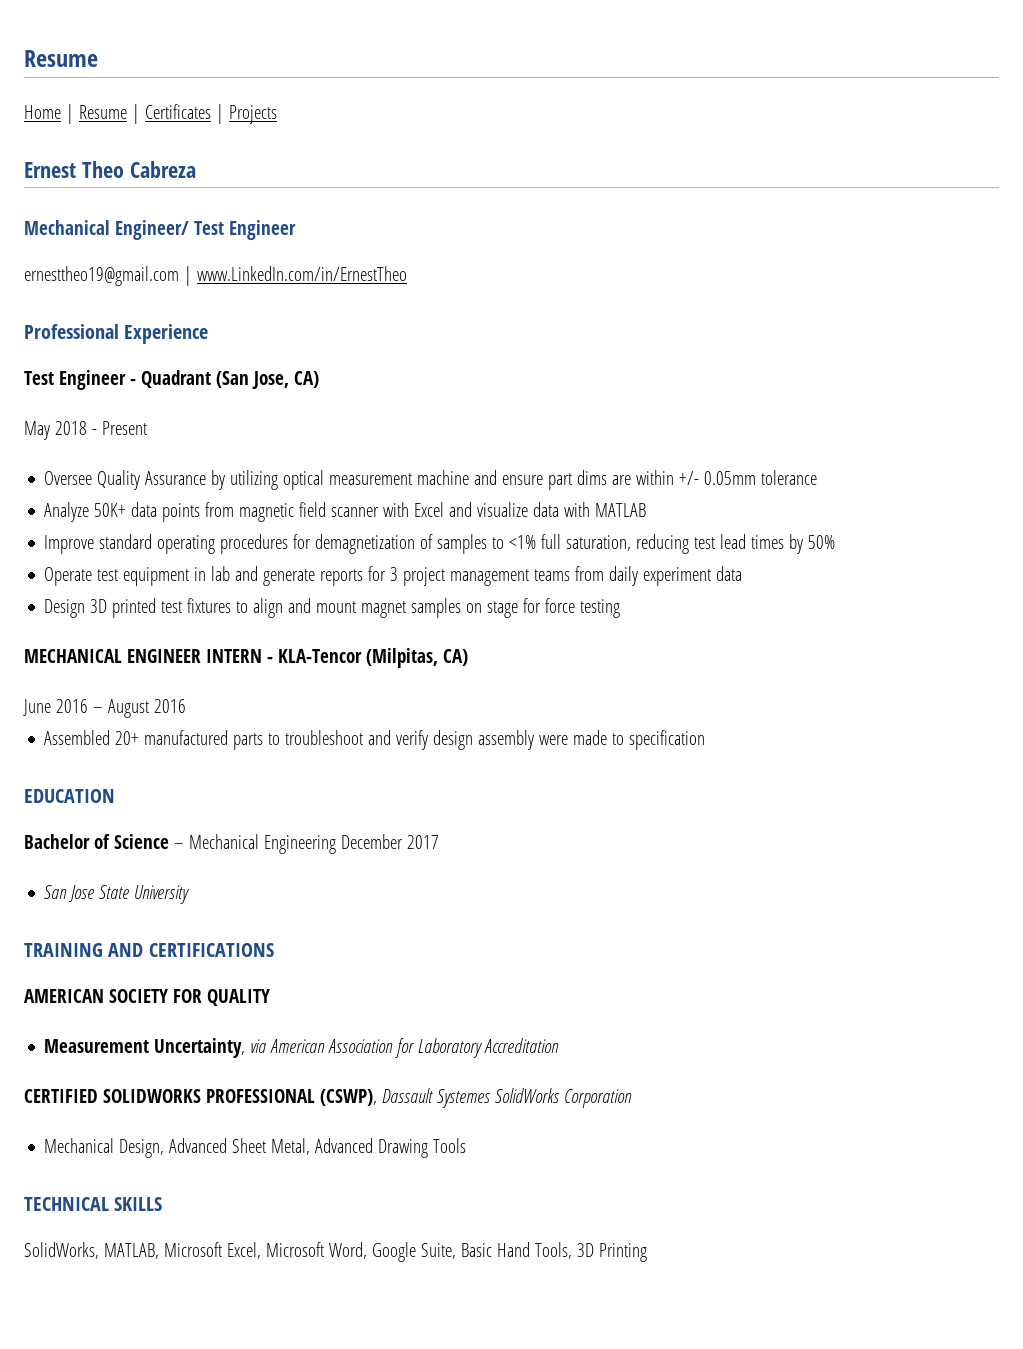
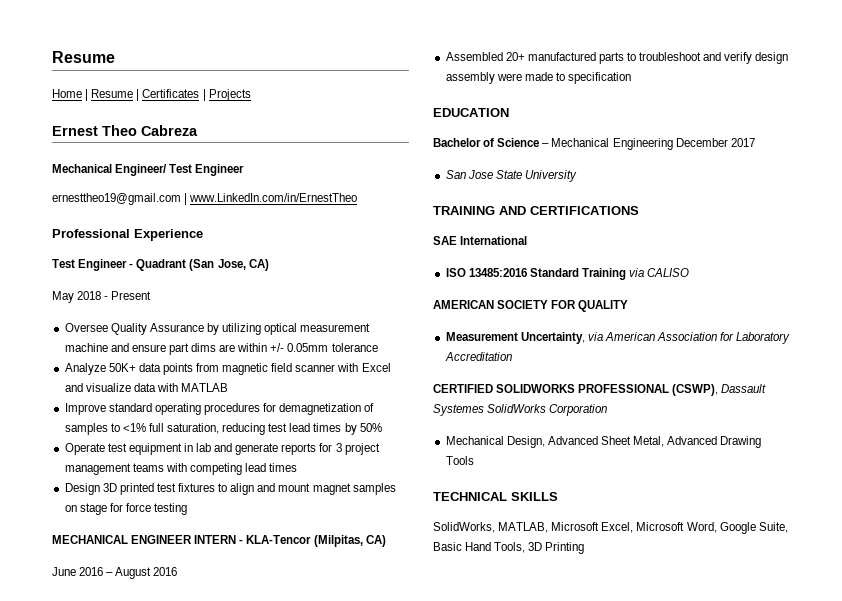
- Operate test equipment in lab and generate reports for 3 project management teams from daily experiment data
+ Operate test equipment in lab and generate reports for 3 project management teams with competing lead times
+ SAE International
+ ISO 13485:2016 Standard Training via CALISO

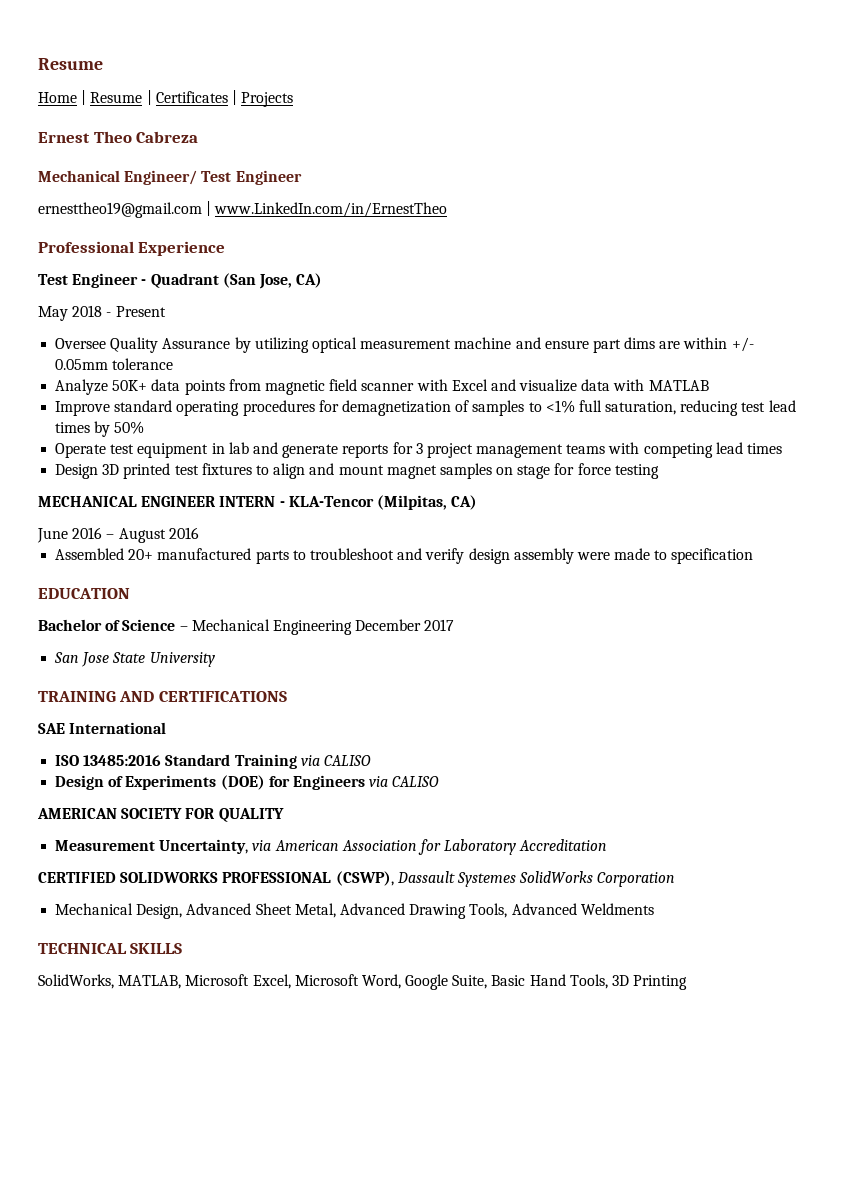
+ Design of Experiments (DOE) for Engineers via CALISO
- Mechanical Design, Advanced Sheet Metal, Advanced Drawing Tools
+ Mechanical Design, Advanced Sheet Metal, Advanced Drawing Tools, Advanced Weldments

